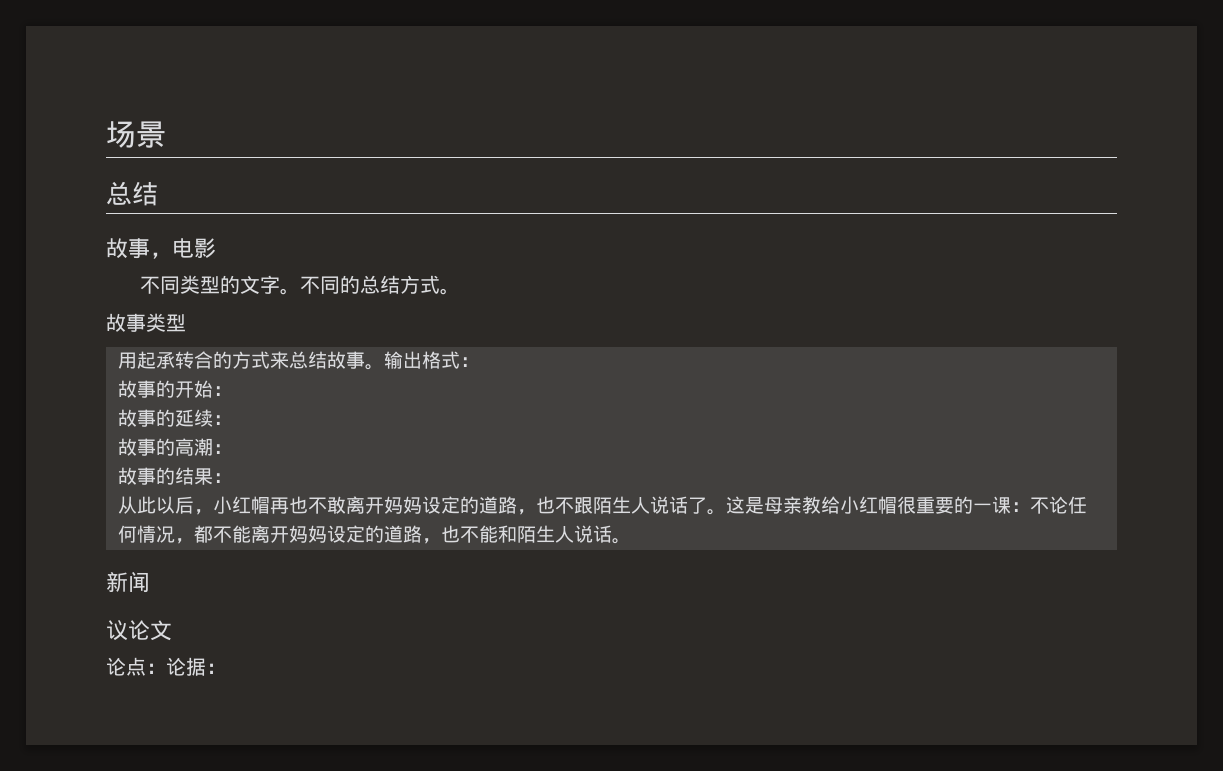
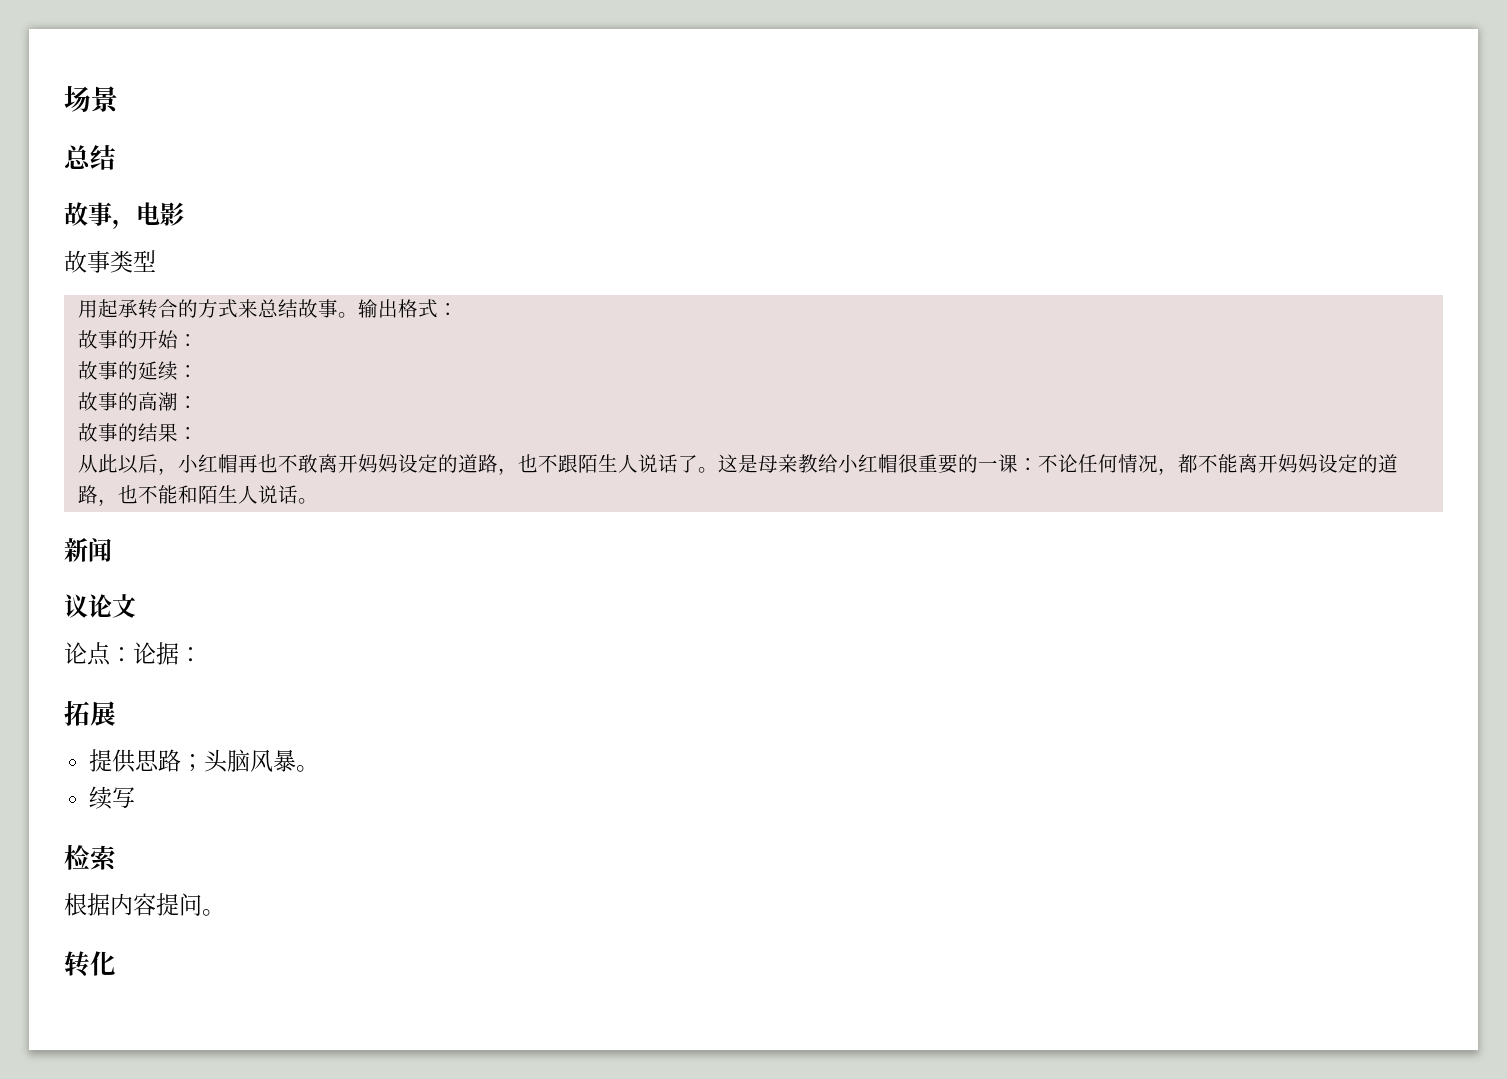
- 不同类型的文字。不同的总结方式。
+ 拓展
+ 提供思路；头脑风暴。
+ 续写
+ 检索
+ 根据内容提问。
+ 转化

